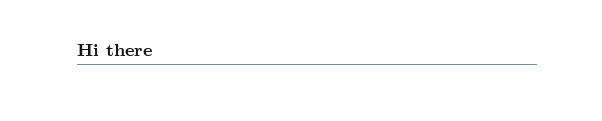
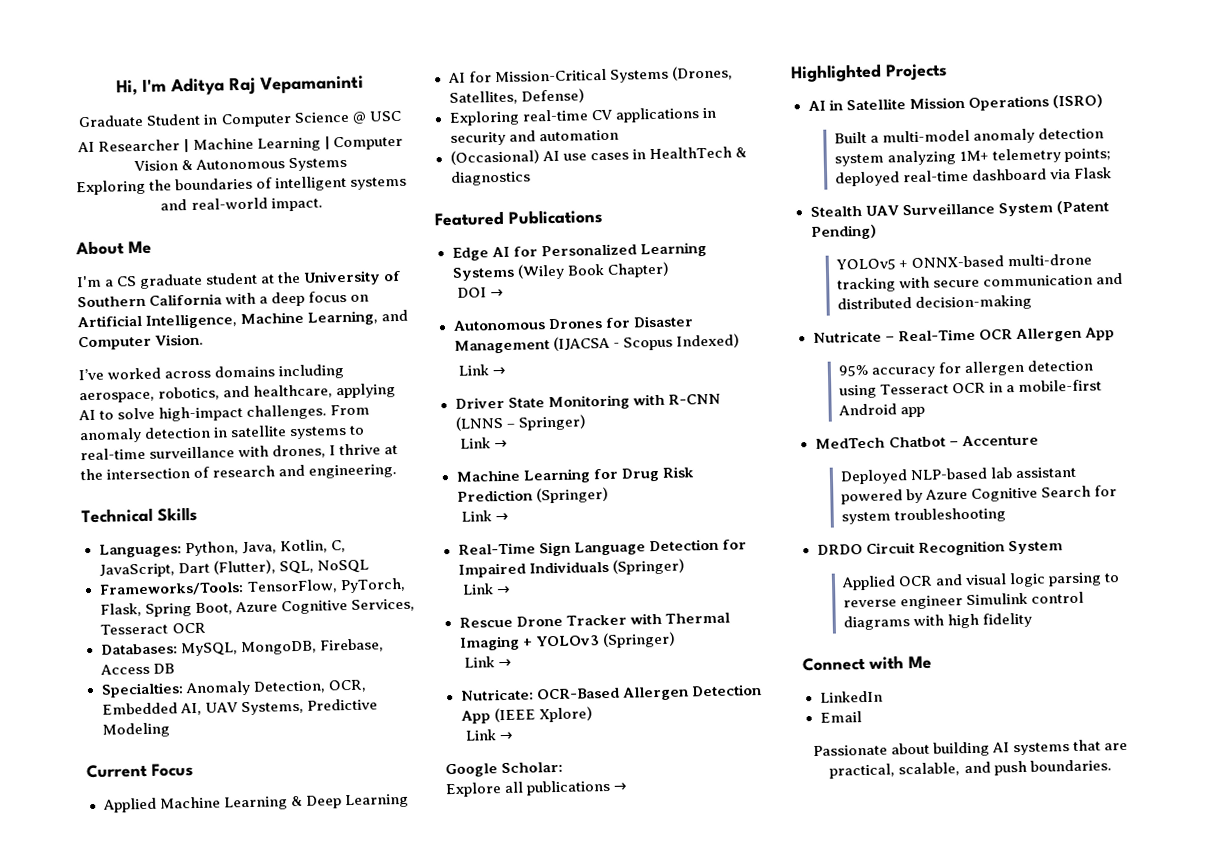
- Hi there
+ Hi, I'm Aditya Raj Vepamaninti
+ Graduate Student in Computer Science @ USC
+ AI Researcher | Machine Learning | Computer Vision & Autonomous Systems
+ Exploring the boundaries of intelligent systems and real-world impact.
+ About Me
+ I'm a CS graduate student at the University of Southern California with a deep focus on Artificial Intelligence, Machine Learning, and Computer Vision.
+ I’ve worked across domains including aerospace, robotics, and healthcare, applying AI to solve high-impact challenges. From anomaly detection in satellite systems to real-time surveillance with drones, I thrive at the intersection of research and engineering.
+ Technical Skills
+ Languages: Python, Java, Kotlin, C, JavaScript, Dart (Flutter), SQL, NoSQL
+ Frameworks/Tools: TensorFlow, PyTorch, Flask, Spring Boot, Azure Cognitive Services, Tesseract OCR
+ Databases: MySQL, MongoDB, Firebase, Access DB
+ Specialties: Anomaly Detection, OCR, Embedded AI, UAV Systems, Predictive Modeling
+ Current Focus
+ Applied Machine Learning & Deep Learning
+ AI for Mission-Critical Systems (Drones, Satellites, Defense)
+ Exploring real-time CV applications in security and automation
+ (Occasional) AI use cases in HealthTech & diagnostics
+ Featured Publications
+ Edge AI for Personalized Learning Systems (Wiley Book Chapter)
+ DOI →
+ Autonomous Drones for Disaster Management (IJACSA - Scopus Indexed)
+ Link →
+ Driver State Monitoring with R-CNN (LNNS – Springer)
+ Link →
+ Machine Learning for Drug Risk Prediction (Springer)
+ Link →
+ Real-Time Sign Language Detection for Impaired Individuals (Springer)
+ Link →
+ Rescue Drone Tracker with Thermal Imaging + YOLOv3 (Springer)
+ Link →
+ Nutricate: OCR-Based Allergen Detection App (IEEE Xplore)
+ Link →
+ Google Scholar:
+ Explore all publications →
+ Highlighted Projects
+ AI in Satellite Mission Operations (ISRO)
+ Built a multi-model anomaly detection system analyzing 1M+ telemetry points; deployed real-time dashboard via Flask
+ Stealth UAV Surveillance System (Patent Pending)
+ YOLOv5 + ONNX-based multi-drone tracking with secure communication and distributed decision-making
+ Nutricate – Real-Time OCR Allergen App
+ 95% accuracy for allergen detection using Tesseract OCR in a mobile-first Android app
+ MedTech Chatbot – Accenture
+ Deployed NLP-based lab assistant powered by Azure Cognitive Search for system troubleshooting
+ DRDO Circuit Recognition System
+ Applied OCR and visual logic parsing to reverse engineer Simulink control diagrams with high fidelity
+ Connect with Me
+ LinkedIn
+ Email
+ Passionate about building AI systems that are practical, scalable, and push boundaries.

